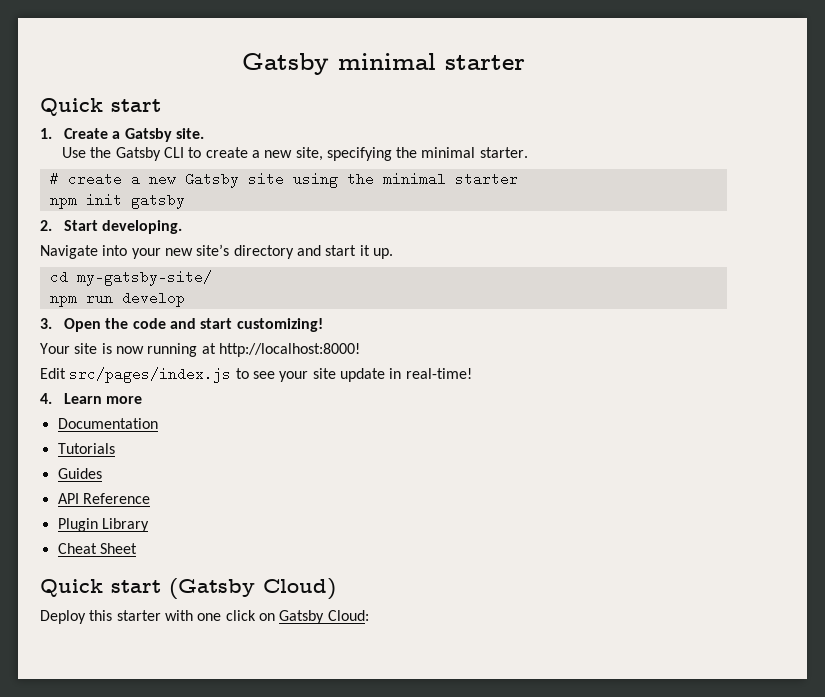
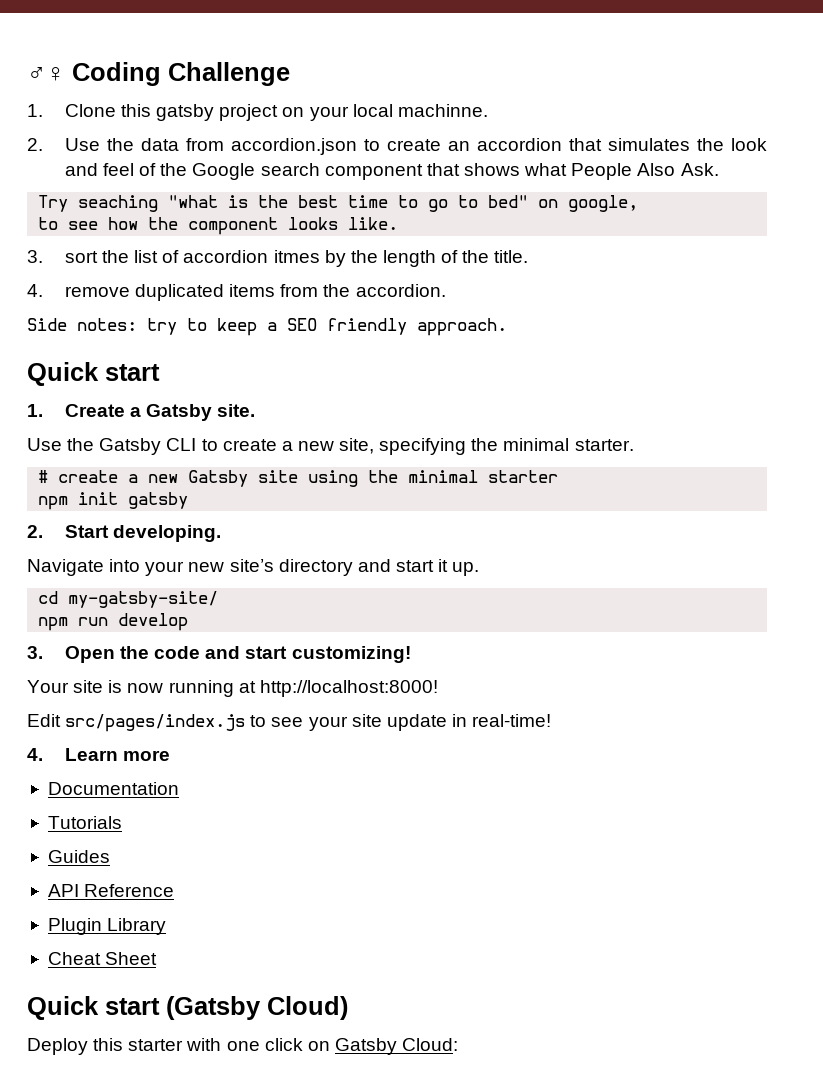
- Gatsby minimal starter
+ ♂♀ Coding Challenge
+ 1. Clone this gatsby project on your local machinne.
+ 2. Use the data from accordion.json to create an accordion that simulates the look and feel of the Google search component that shows what People Also Ask.
+ Try seaching "what is the best time to go to bed" on google,
+ to see how the component looks like.
+ 3. sort the list of accordion itmes by the length of the title.
+ 4. remove duplicated items from the accordion.
+ Side notes: try to keep a SEO friendly approach.

